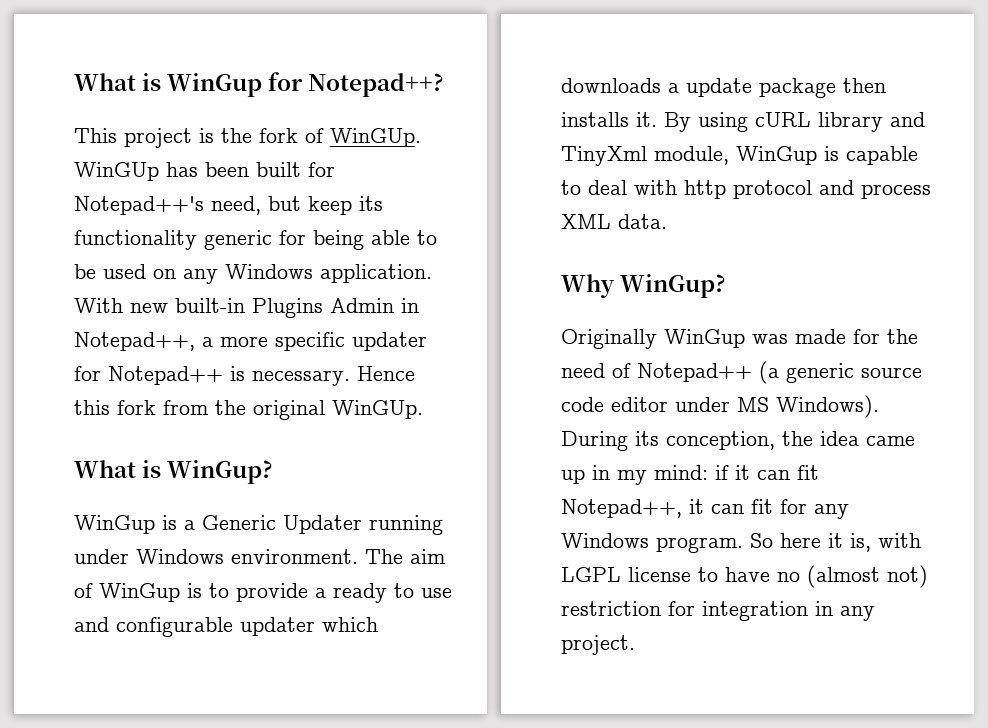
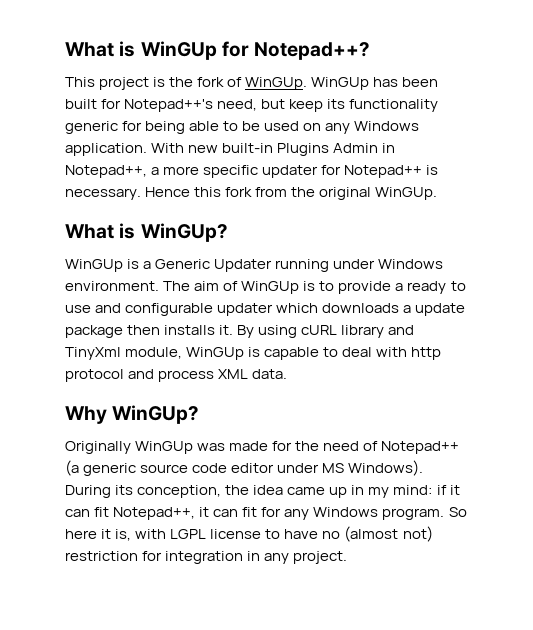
- What is WinGup for Notepad++?
+ What is WinGUp for Notepad++?
- What is WinGup?
- WinGup is a Generic Updater running under Windows environment.
+ What is WinGUp?
+ WinGUp is a Generic Updater running under Windows environment.
- The aim of WinGup is to provide a ready to use and configurable updater which downloads a update package then installs it.
+ The aim of WinGUp is to provide a ready to use and configurable updater which downloads a update package then installs it.
- By using cURL library and TinyXml module, WinGup is capable to deal with http protocol and process XML data.
+ By using cURL library and TinyXml module, WinGUp is capable to deal with http protocol and process XML data.
- Why WinGup?
+ Why WinGUp?
- Originally WinGup was made for the need of Notepad++ (a generic source code editor under MS Windows).
+ Originally WinGUp was made for the need of Notepad++ (a generic source code editor under MS Windows).

